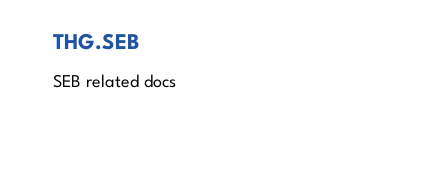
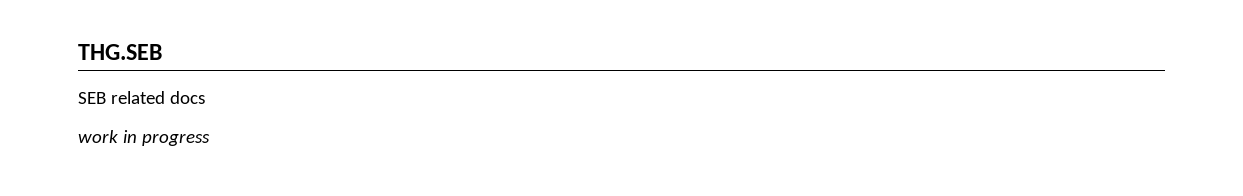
+ work in progress

